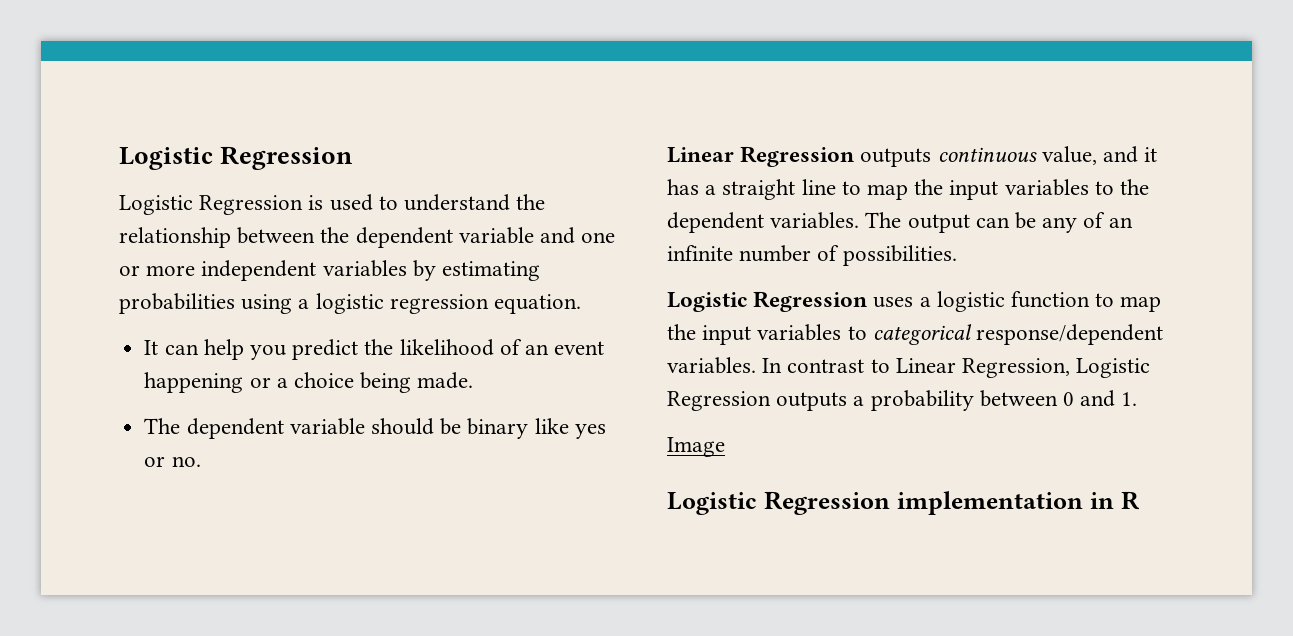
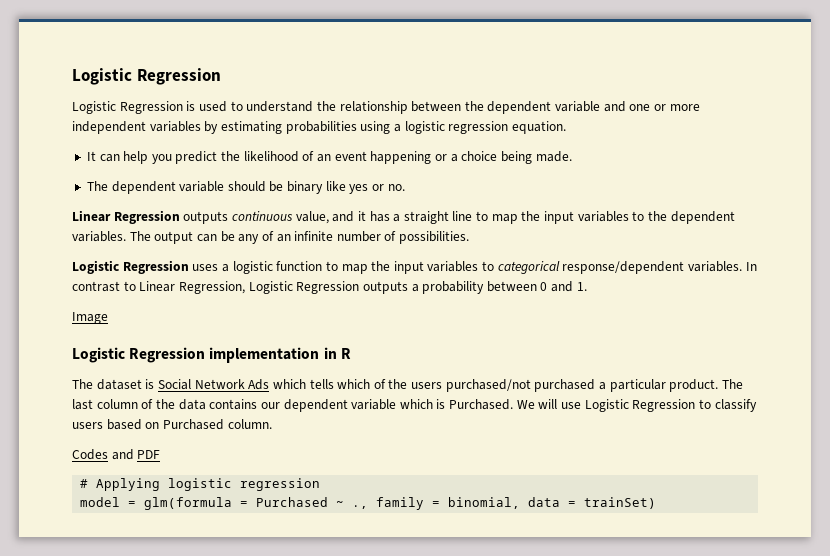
+ The dataset is Social Network Ads which tells which of the users purchased/not purchased a particular product. The last column of the data contains our dependent variable which is Purchased. We will use Logistic Regression to classify users based on Purchased column.
+ Codes and PDF
+ # Applying logistic regression
+ model = glm(formula = Purchased ~ ., family = binomial, data = trainSet)

